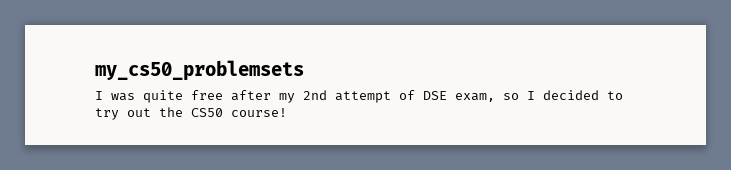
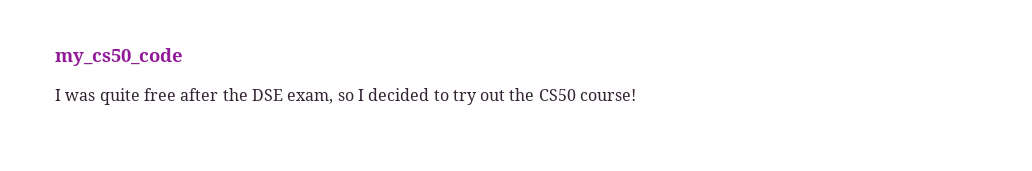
- my_cs50_problemsets
+ my_cs50_code
- I was quite free after my 2nd attempt of DSE exam, so I decided to try out the CS50 course!
+ I was quite free after the DSE exam, so I decided to try out the CS50 course!

